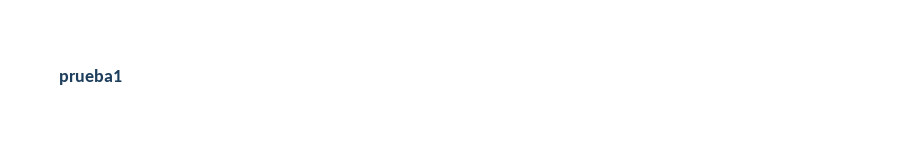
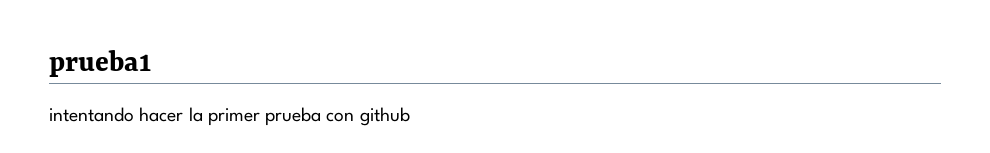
+ intentando hacer la primer prueba con github

